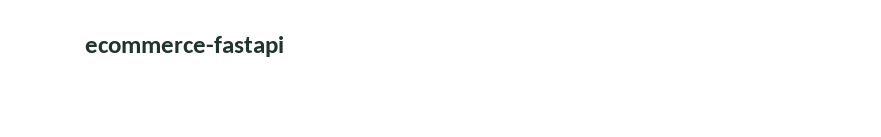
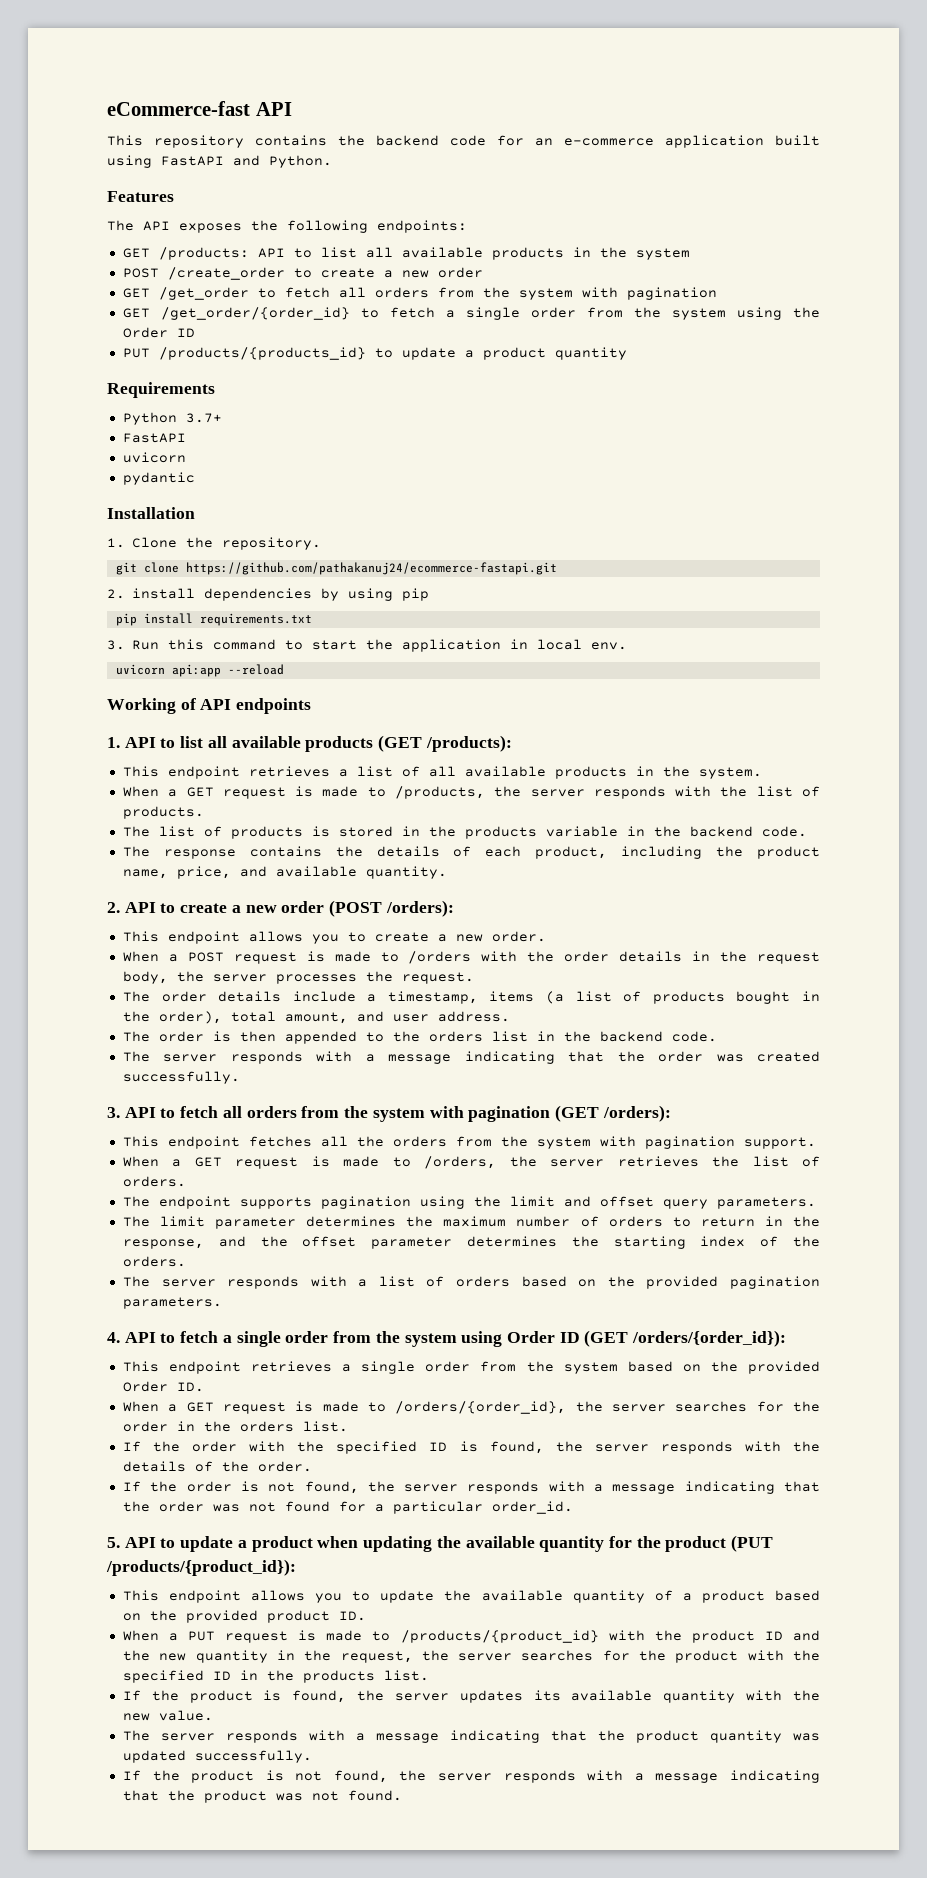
- ecommerce-fastapi
+ eCommerce-fast API
+ This repository contains the backend code for an e-commerce application built using FastAPI and Python.
+ Features
+ The API exposes the following endpoints:
+ GET /products: API to list all available products in the system
+ POST /create_order to create a new order
+ GET /get_order to fetch all orders from the system with pagination
+ GET /get_order/{order_id} to fetch a single order from the system using the Order ID
+ PUT /products/{products_id} to update a product quantity
+ Requirements
+ Python 3.7+
+ FastAPI
+ uvicorn
+ pydantic
+ Installation
+ 1. Clone the repository.
+ git clone https://github.com/pathakanuj24/ecommerce-fastapi.git
+ 2. install dependencies by using pip
+ pip install requirements.txt
+ 3. Run this command to start the application in local env.
+ uvicorn api:app --reload
+ Working of API endpoints
+ 1. API to list all available products (GET /products):
+ This endpoint retrieves a list of all available products in the system.
+ When a GET request is made to /products, the server responds with the list of products.
+ The list of products is stored in the products variable in the backend code.
+ The response contains the details of each product, including the product name, price, and available quantity.
+ 2. API to create a new order (POST /orders):
+ This endpoint allows you to create a new order.
+ When a POST request is made to /orders with the order details in the request body, the server processes the request.
+ The order details include a timestamp, items (a list of products bought in the order), total amount, and user address.
+ The order is then appended to the orders list in the backend code.
+ The server responds with a message indicating that the order was created successfully.
+ 3. API to fetch all orders from the system with pagination (GET /orders):
+ This endpoint fetches all the orders from the system with pagination support.
+ When a GET request is made to /orders, the server retrieves the list of orders.
+ The endpoint supports pagination using the limit and offset query parameters.
+ The limit parameter determines the maximum number of orders to return in the response, and the offset parameter determines the starting index of the orders.
+ The server responds with a list of orders based on the provided pagination parameters.
+ 4. API to fetch a single order from the system using Order ID (GET /orders/{order_id}):
+ This endpoint retrieves a single order from the system based on the provided Order ID.
+ When a GET request is made to /orders/{order_id}, the server searches for the order in the orders list.
+ If the order with the specified ID is found, the server responds with the details of the order.
+ If the order is not found, the server responds with a message indicating that the order was not found for a particular order_id.
+ 5. API to update a product when updating the available quantity for the product (PUT /products/{product_id}):
+ This endpoint allows you to update the available quantity of a product based on the provided product ID.
+ When a PUT request is made to /products/{product_id} with the product ID and the new quantity in the request, the server searches for the product with the specified ID in the products list.
+ If the product is found, the server updates its available quantity with the new value.
+ The server responds with a message indicating that the product quantity was updated successfully.
+ If the product is not found, the server responds with a message indicating that the product was not found.

